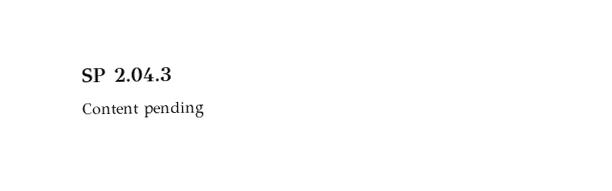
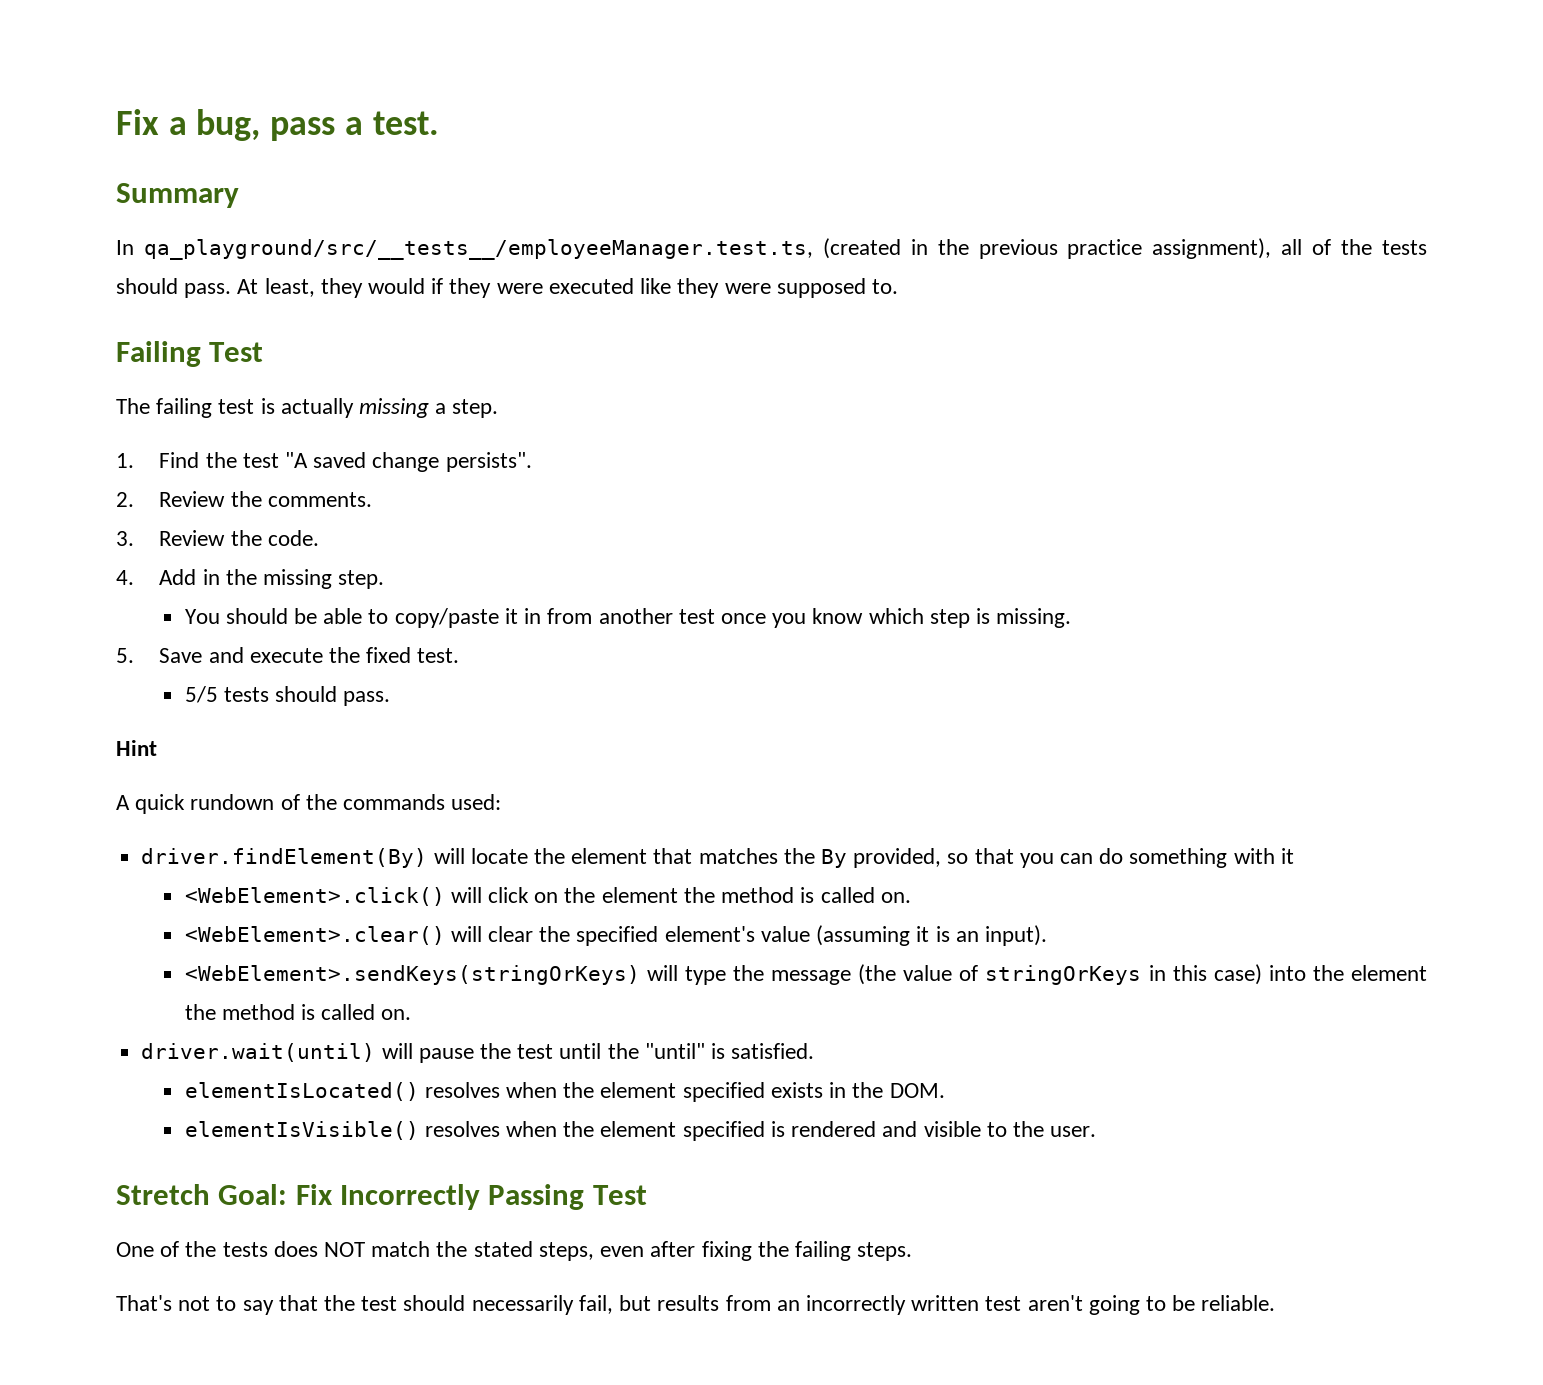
- SP 2.04.3
- Content pending
+ Fix a bug, pass a test.
+ Summary
+ In qa_playground/src/__tests__/employeeManager.test.ts, (created in the previous practice assignment), all of the tests should pass. At least, they would if they were executed like they were supposed to.
+ Failing Test
+ The failing test is actually missing a step.
+ 1. Find the test "A saved change persists".
+ 2. Review the comments.
+ 3. Review the code.
+ 4. Add in the missing step.
+ You should be able to copy/paste it in from another test once you know which step is missing.
+ 5. Save and execute the fixed test.
+ 5/5 tests should pass.
+ Hint
+ A quick rundown of the commands used:
+ driver.findElement(By) will locate the element that matches the By provided, so that you can do something with it
+ <WebElement>.click() will click on the element the method is called on.
+ <WebElement>.clear() will clear the specified element's value (assuming it is an input).
+ <WebElement>.sendKeys(stringOrKeys) will type the message (the value of stringOrKeys in this case) into the element the method is called on.
+ driver.wait(until) will pause the test until the "until" is satisfied.
+ elementIsLocated() resolves when the element specified exists in the DOM.
+ elementIsVisible() resolves when the element specified is rendered and visible to the user.
+ Stretch Goal: Fix Incorrectly Passing Test
+ One of the tests does NOT match the stated steps, even after fixing the failing steps.
+ That's not to say that the test should necessarily fail, but results from an incorrectly written test aren't going to be reliable.

